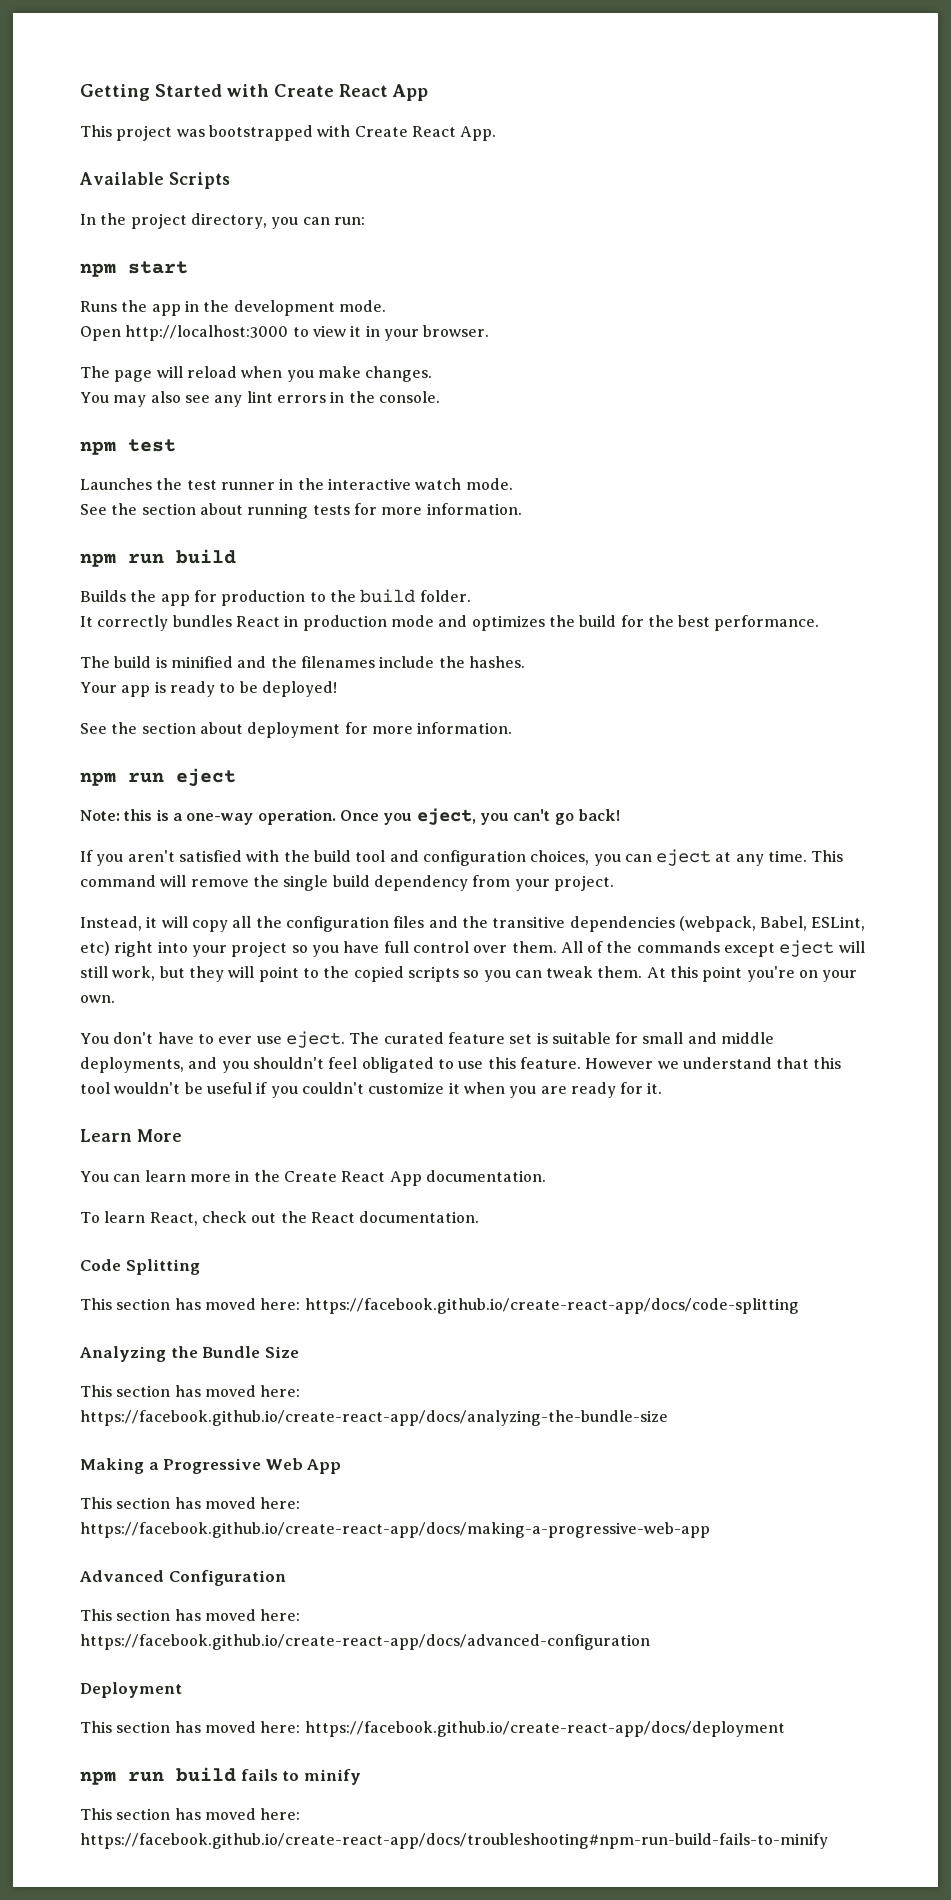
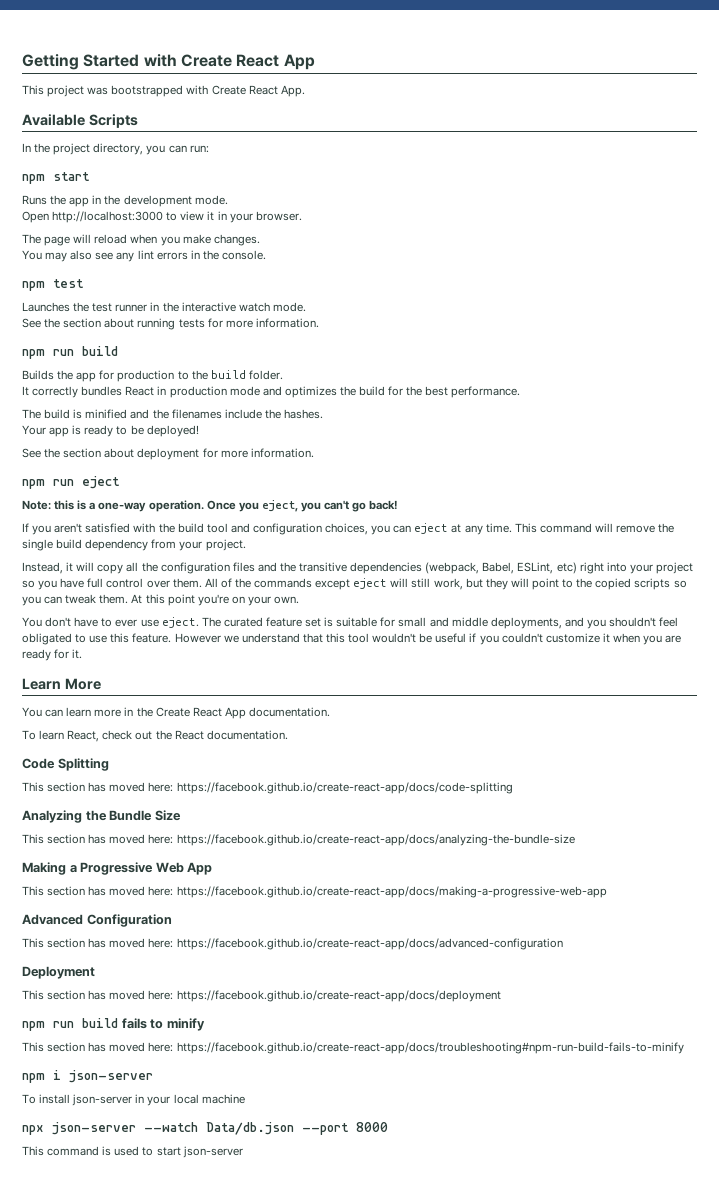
+ npm i json-server
+ To install json-server in your local machine
+ npx json-server --watch Data/db.json --port 8000
+ This command is used to start json-server

